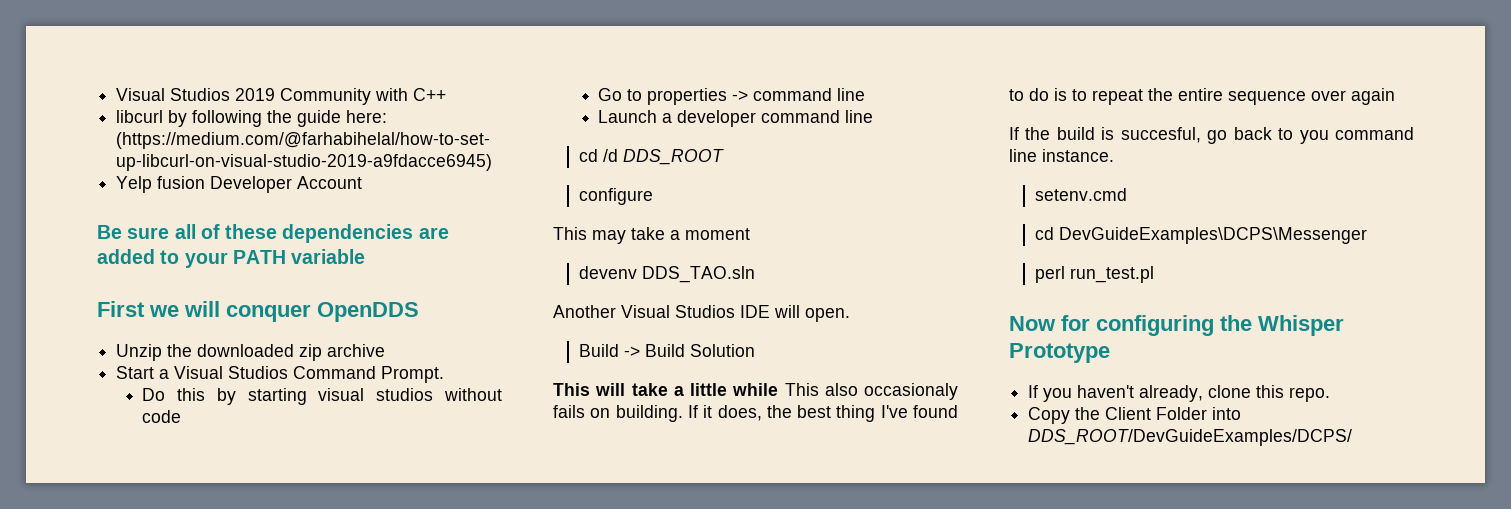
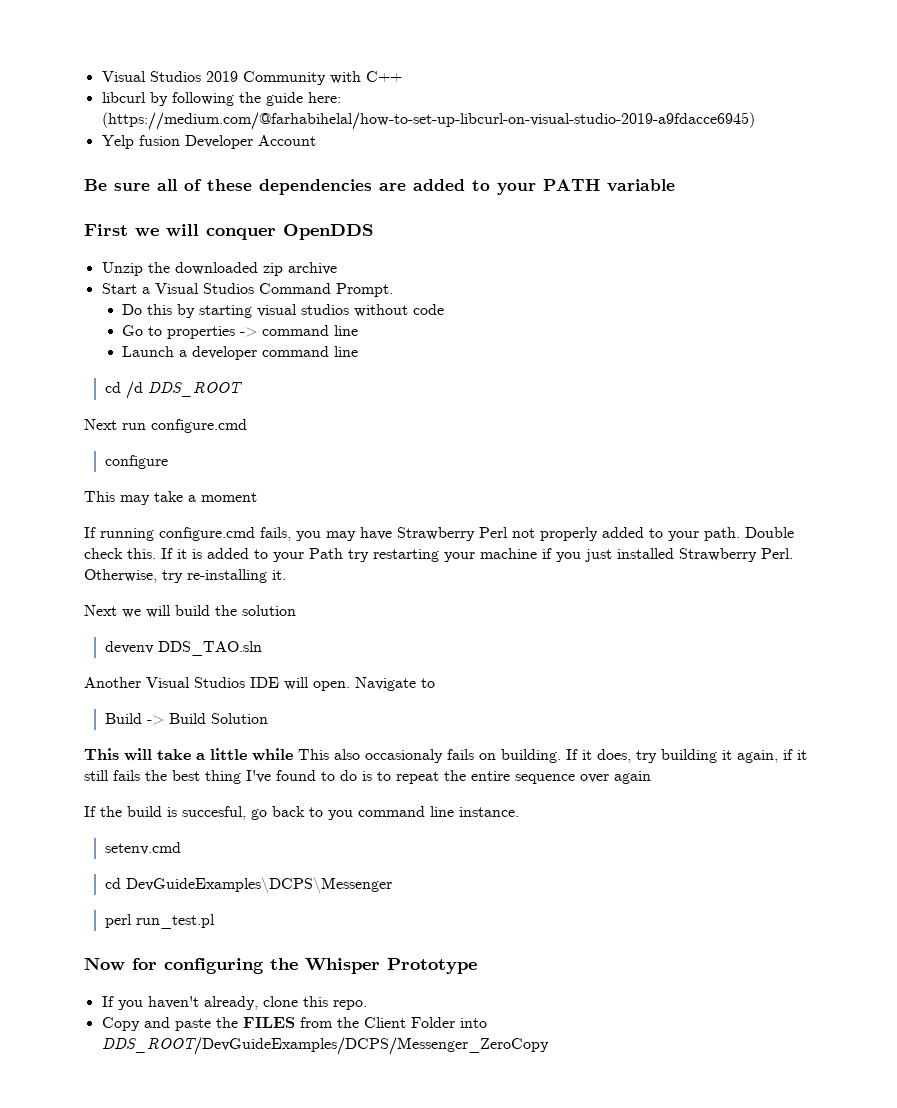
+ Next run configure.cmd
+ If running configure.cmd fails, you may have Strawberry Perl not properly added to your path. Double check this. If it is added to your Path try restarting your machine if you just installed Strawberry Perl. Otherwise, try re-installing it.
+ Next we will build the solution
+ Navigate to
- If it does, the best thing I've found to do is to repeat the entire sequence over again
+ If it does, try building it again, if it still fails the best thing I've found to do is to repeat the entire sequence over again
- Copy the Client Folder into DDS_ROOT/DevGuideExamples/DCPS/
+ Copy and paste the FILES from the Client Folder into DDS_ROOT/DevGuideExamples/DCPS/Messenger_ZeroCopy

